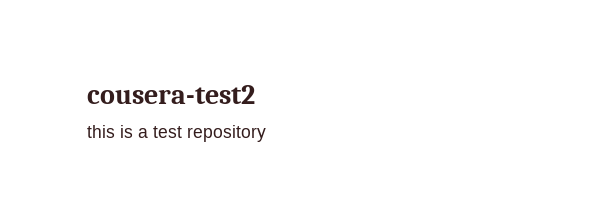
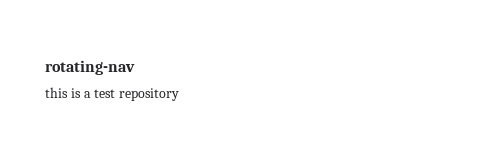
- cousera-test2
+ rotating-nav

